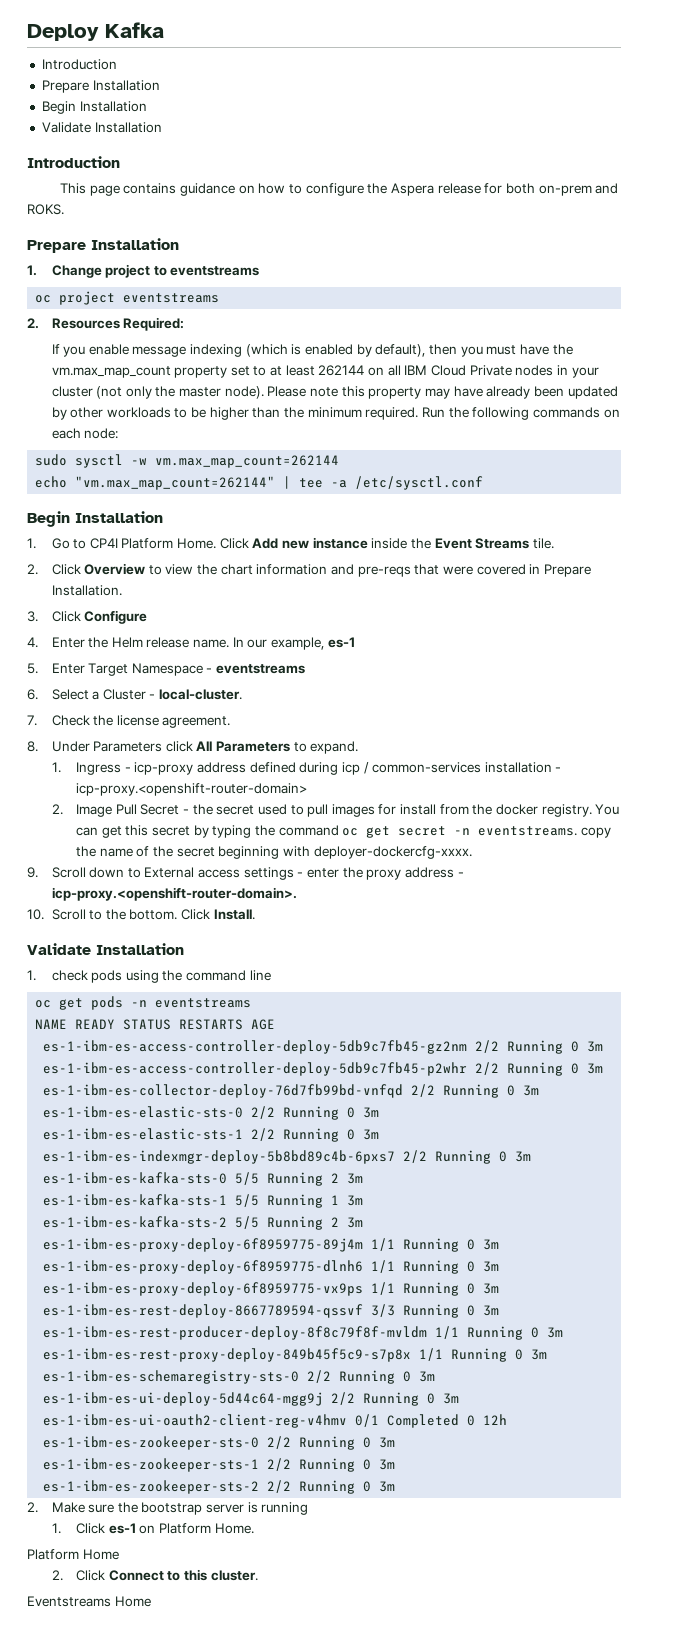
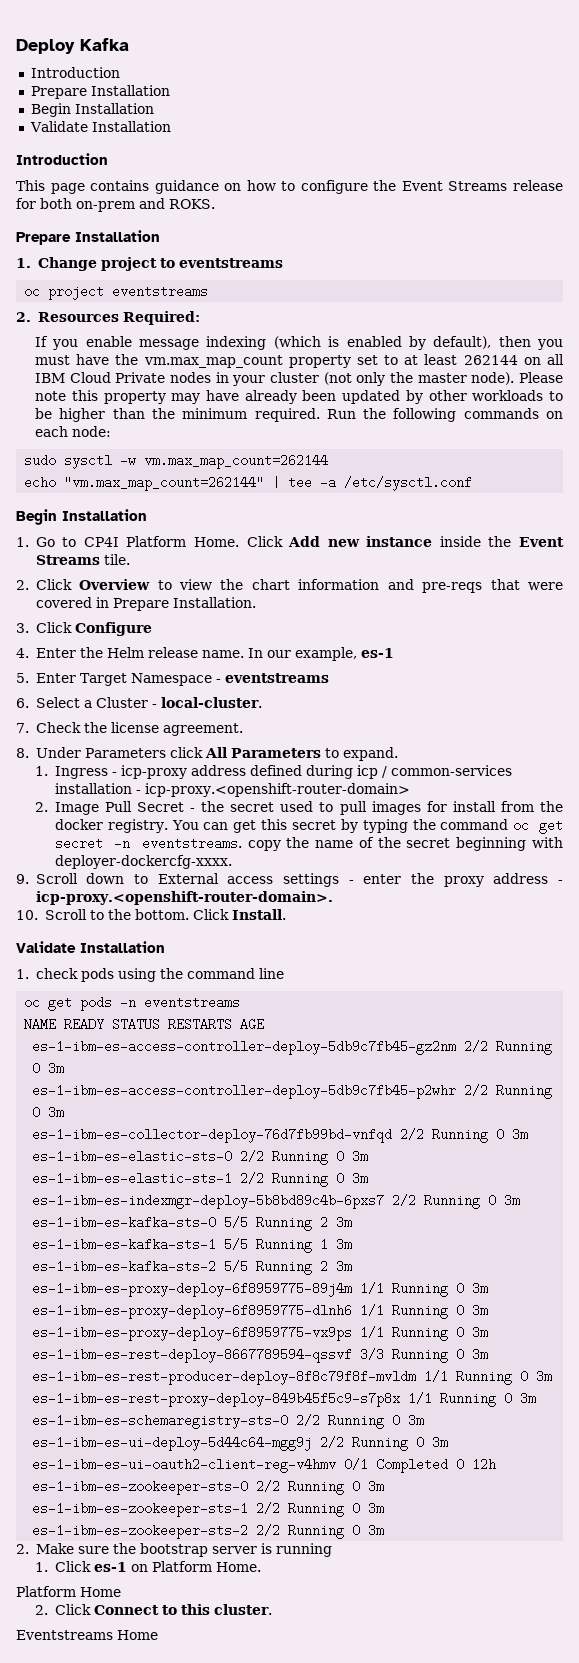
- This page contains guidance on how to configure the Aspera release for both on-prem and ROKS.
+ This page contains guidance on how to configure the Event Streams release for both on-prem and ROKS.

